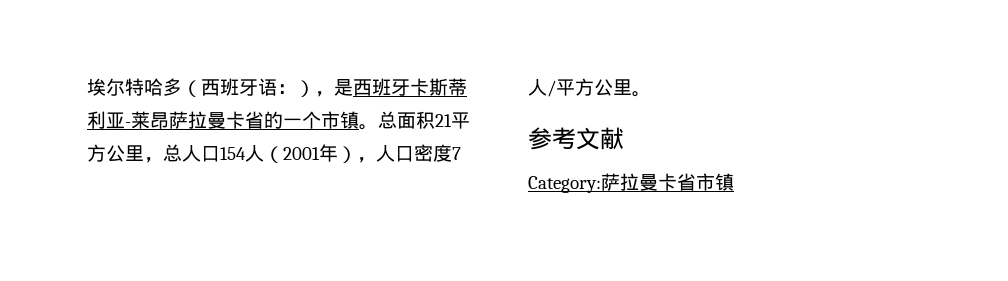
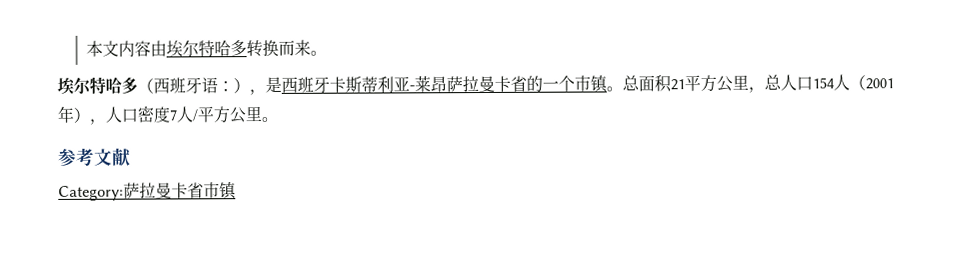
+ 本文内容由埃尔特哈多转换而来。

